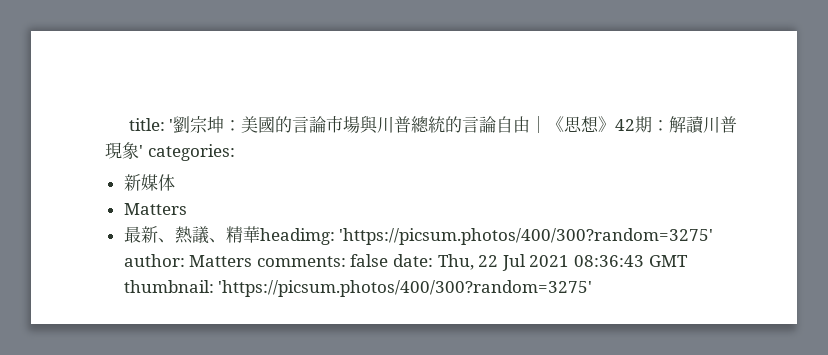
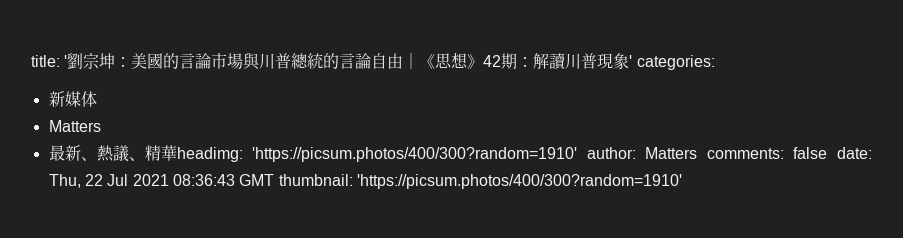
- 最新、熱議、精華headimg: 'https://picsum.photos/400/300?random=3275' author: Matters comments: false date: Thu, 22 Jul 2021 08:36:43 GMT thumbnail: 'https://picsum.photos/400/300?random=3275'
+ 最新、熱議、精華headimg: 'https://picsum.photos/400/300?random=1910' author: Matters comments: false date: Thu, 22 Jul 2021 08:36:43 GMT thumbnail: 'https://picsum.photos/400/300?random=1910'

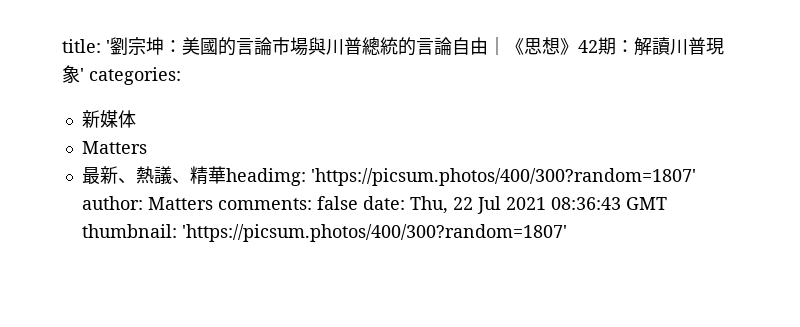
- 最新、熱議、精華headimg: 'https://picsum.photos/400/300?random=1910' author: Matters comments: false date: Thu, 22 Jul 2021 08:36:43 GMT thumbnail: 'https://picsum.photos/400/300?random=1910'
+ 最新、熱議、精華headimg: 'https://picsum.photos/400/300?random=1807' author: Matters comments: false date: Thu, 22 Jul 2021 08:36:43 GMT thumbnail: 'https://picsum.photos/400/300?random=1807'

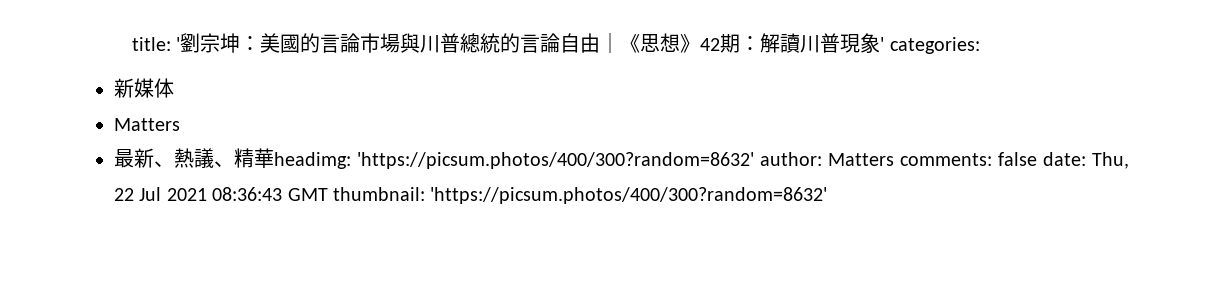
- 最新、熱議、精華headimg: 'https://picsum.photos/400/300?random=1807' author: Matters comments: false date: Thu, 22 Jul 2021 08:36:43 GMT thumbnail: 'https://picsum.photos/400/300?random=1807'
+ 最新、熱議、精華headimg: 'https://picsum.photos/400/300?random=8632' author: Matters comments: false date: Thu, 22 Jul 2021 08:36:43 GMT thumbnail: 'https://picsum.photos/400/300?random=8632'

